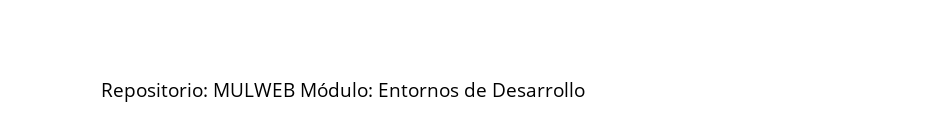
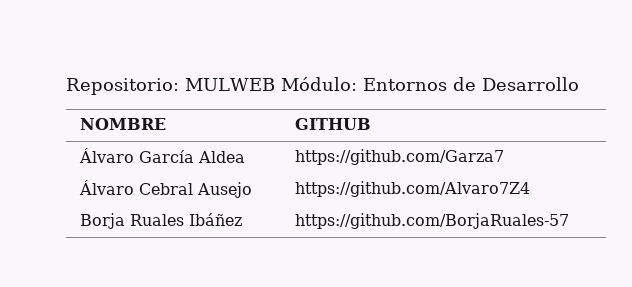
+ NOMBRE | GITHUB
+ Álvaro García Aldea | https://github.com/Garza7
+ Álvaro Cebral Ausejo | https://github.com/Alvaro7Z4
+ Borja Ruales Ibáñez | https://github.com/BorjaRuales-57

